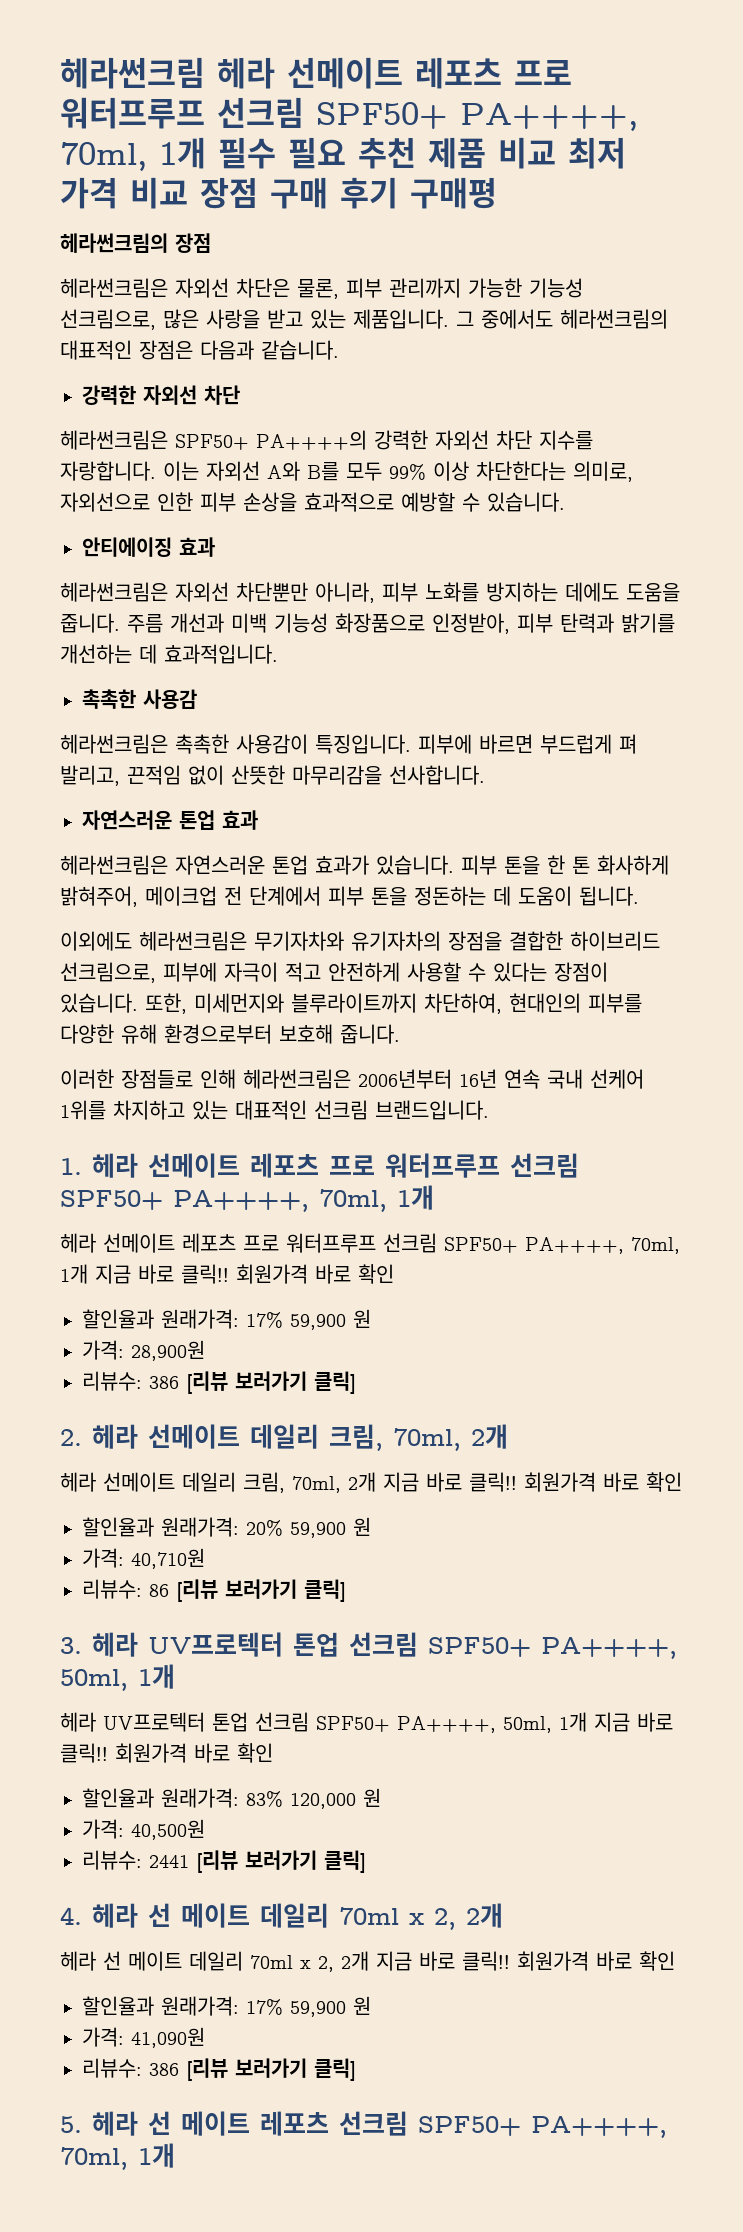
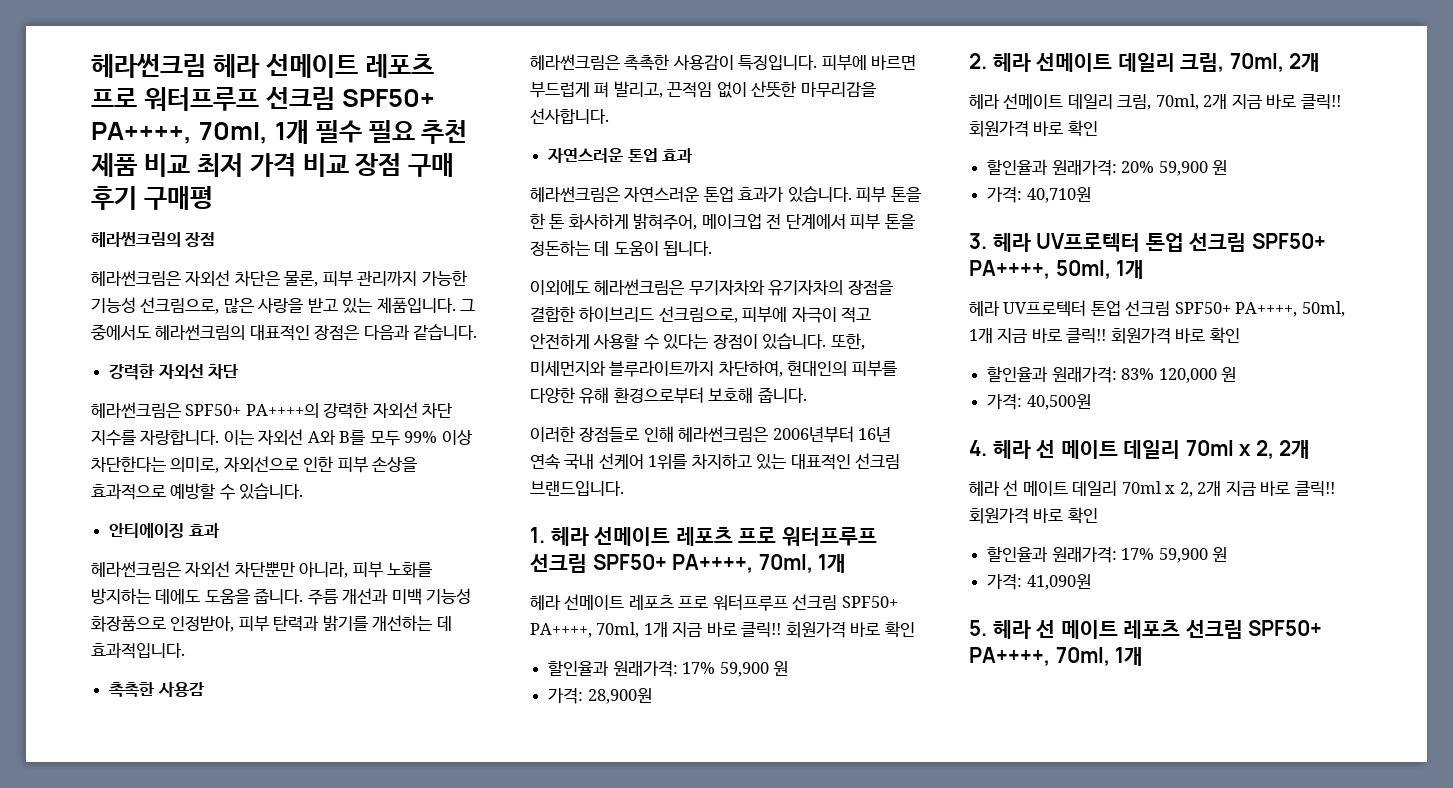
  가격: 28,900원
- 리뷰수: 386 [리뷰 보러가기 클릭]
- 리뷰수: 86 [리뷰 보러가기 클릭]
- 리뷰수: 2441 [리뷰 보러가기 클릭]
  가격: 41,090원
- 리뷰수: 386 [리뷰 보러가기 클릭]

